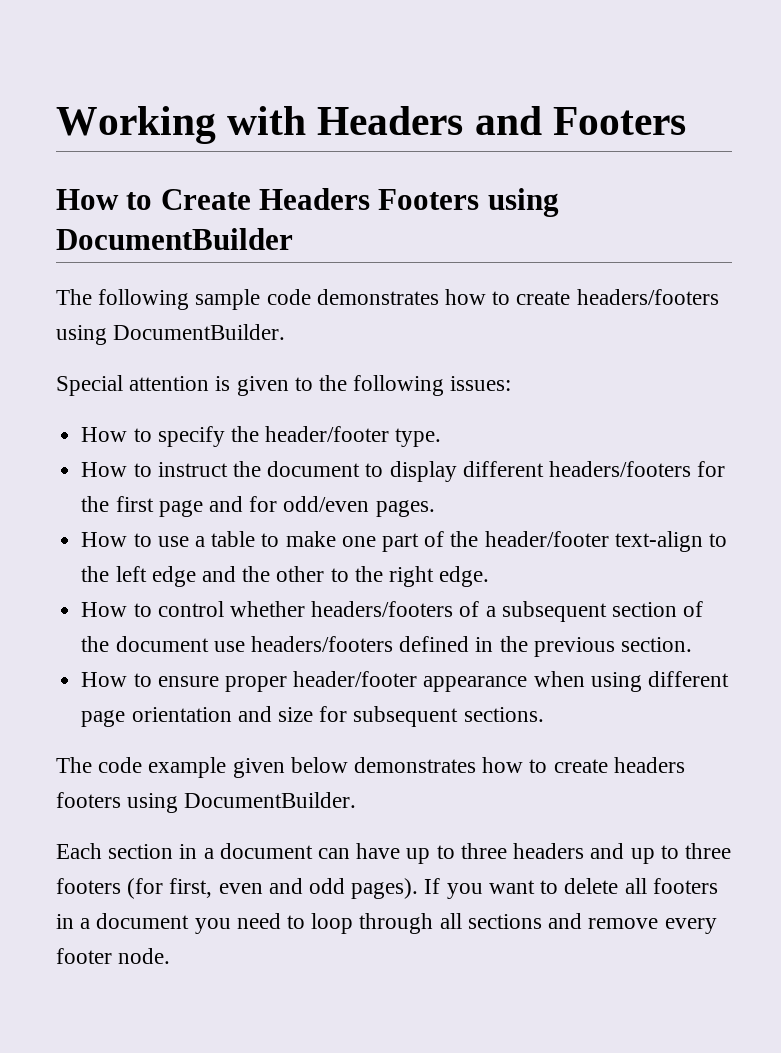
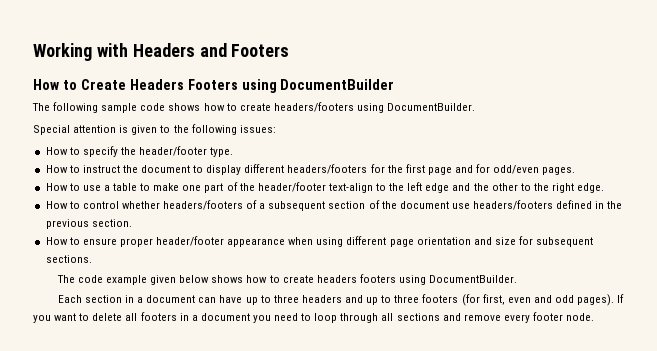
- The following sample code demonstrates how to create headers/footers using DocumentBuilder.
+ The following sample code shows how to create headers/footers using DocumentBuilder.
- The code example given below demonstrates how to create headers footers using DocumentBuilder.
+ The code example given below shows how to create headers footers using DocumentBuilder.

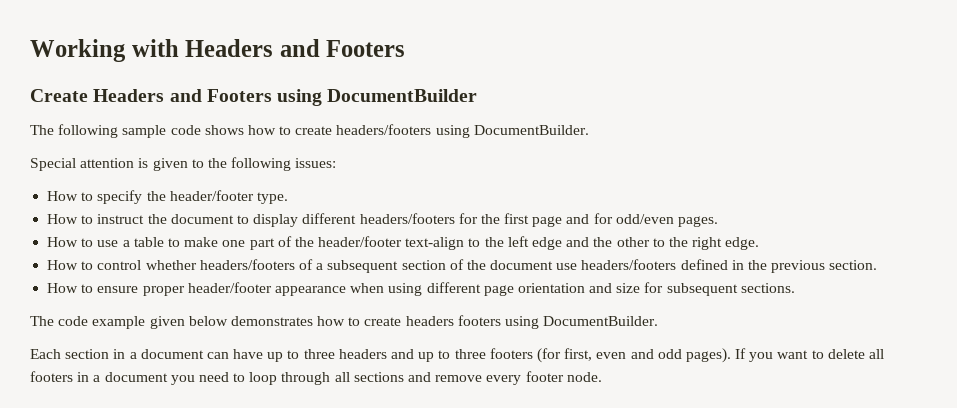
- How to Create Headers Footers using DocumentBuilder
+ Create Headers and Footers using DocumentBuilder
- The code example given below shows how to create headers footers using DocumentBuilder.
+ The code example given below demonstrates how to create headers footers using DocumentBuilder.

